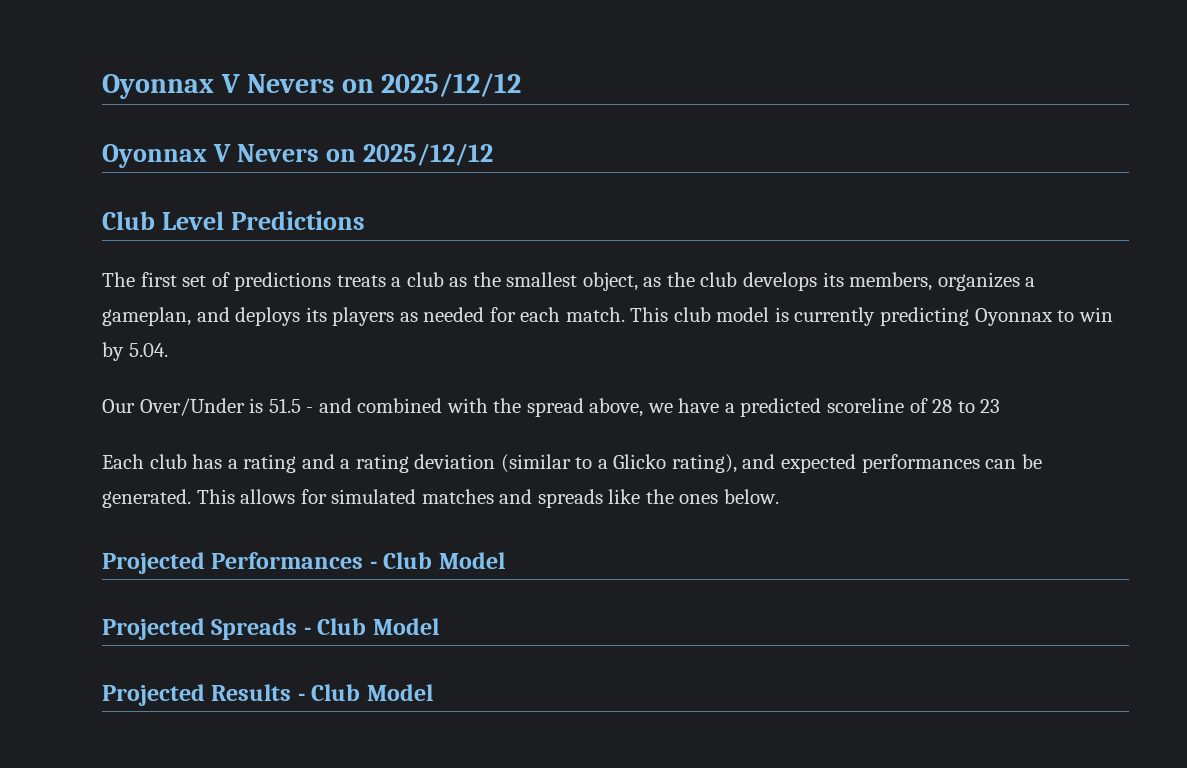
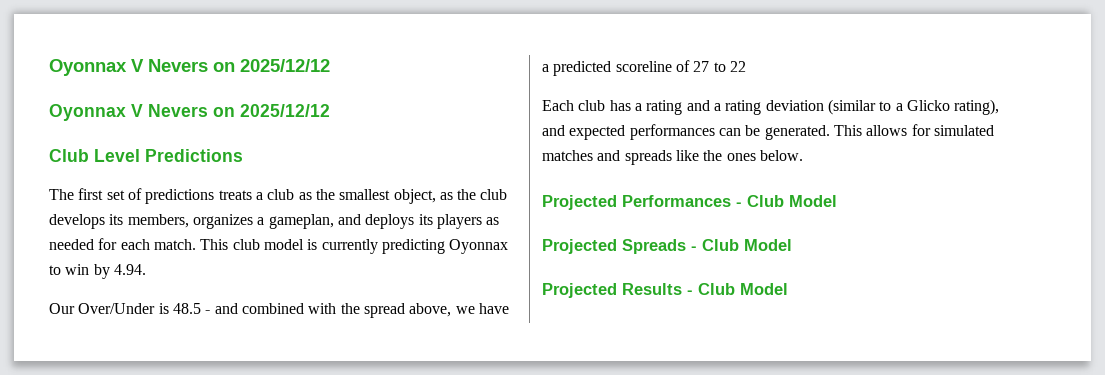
- This club model is currently predicting Oyonnax to win by 5.04.
+ This club model is currently predicting Oyonnax to win by 4.94.
- Our Over/Under is 51.5 - and combined with the spread above, we have a predicted scoreline of 28 to 23
+ Our Over/Under is 48.5 - and combined with the spread above, we have a predicted scoreline of 27 to 22

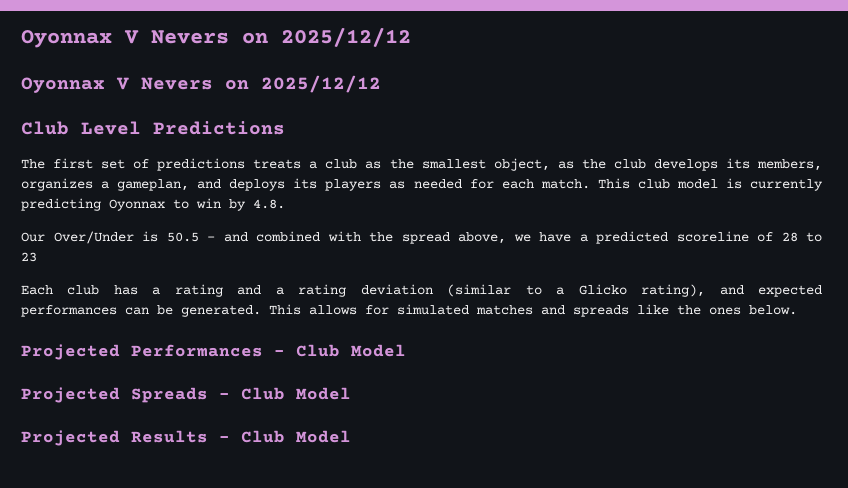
- This club model is currently predicting Oyonnax to win by 4.94.
+ This club model is currently predicting Oyonnax to win by 4.8.
- Our Over/Under is 48.5 - and combined with the spread above, we have a predicted scoreline of 27 to 22
+ Our Over/Under is 50.5 - and combined with the spread above, we have a predicted scoreline of 28 to 23

